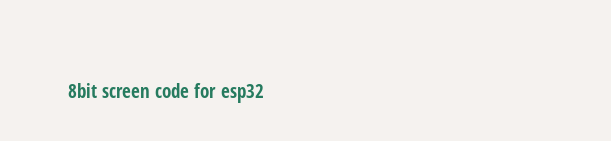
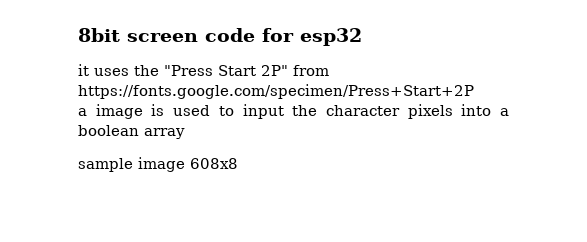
+ it uses the "Press Start 2P" from https://fonts.google.com/specimen/Press+Start+2P
+ a image is used to input the character pixels into a boolean array
+ sample image 608x8

